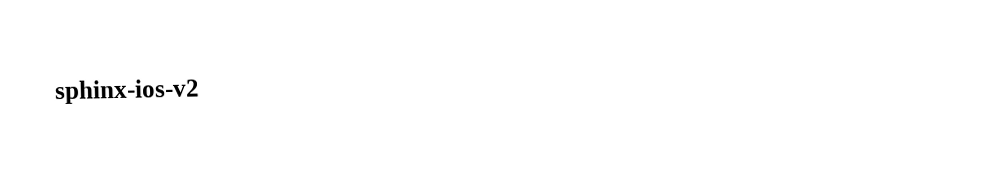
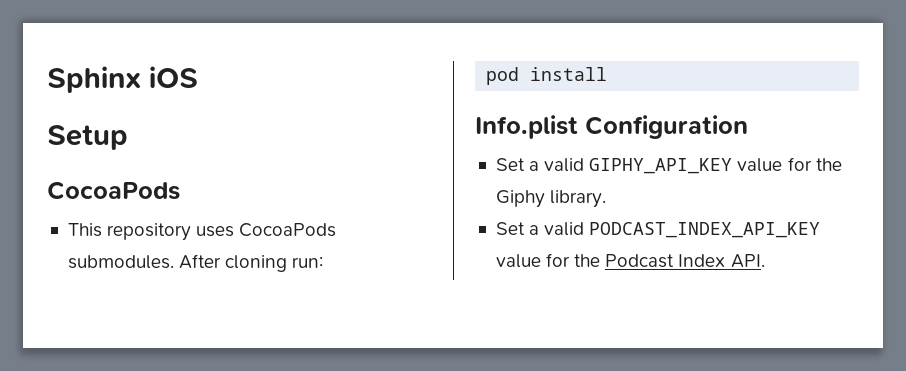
- sphinx-ios-v2
+ Sphinx iOS
+ Setup
+ CocoaPods
+ This repository uses CocoaPods submodules. After cloning run:
+ pod install
+ Info.plist Configuration
+ Set a valid GIPHY_API_KEY value for the Giphy library.
+ Set a valid PODCAST_INDEX_API_KEY value for the Podcast Index API.

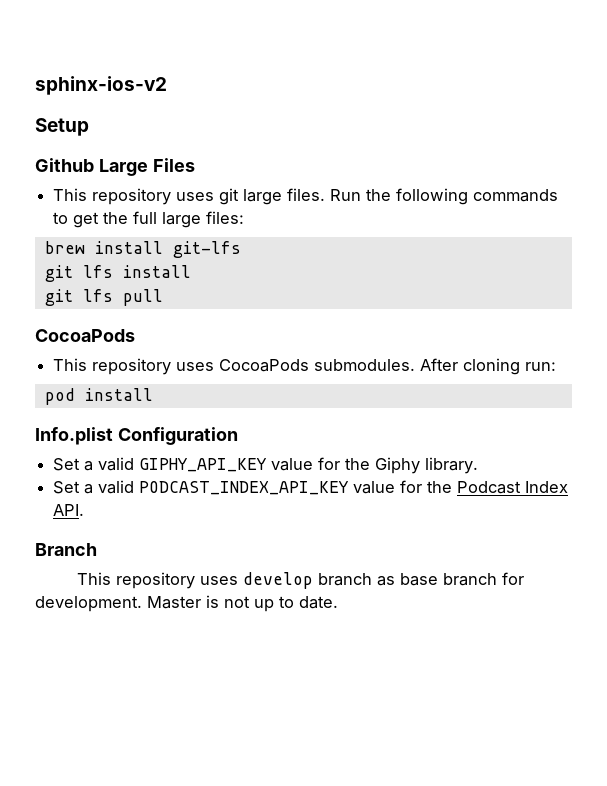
- Sphinx iOS
+ sphinx-ios-v2
+ Github Large Files
+ This repository uses git large files. Run the following commands to get the full large files:
+ brew install git-lfs
+ git lfs install
+ git lfs pull
+ Branch
+ This repository uses develop branch as base branch for development. Master is not up to date.

